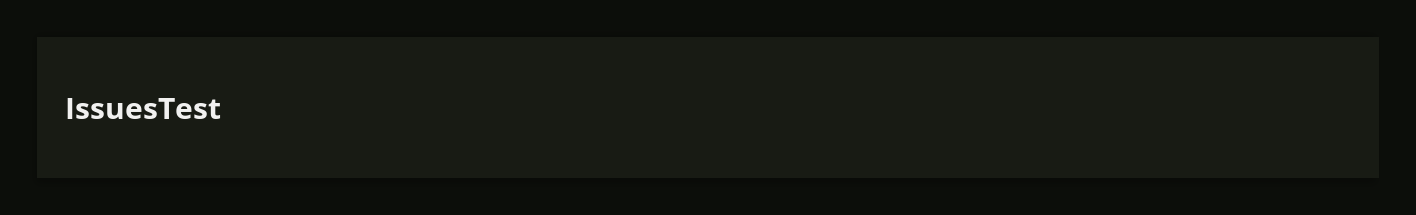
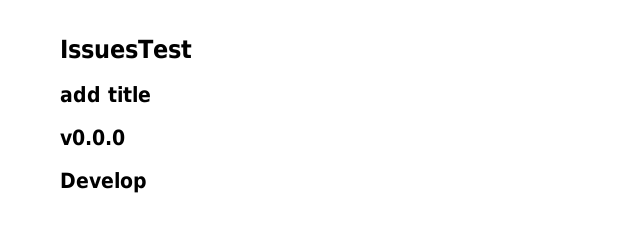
+ add title
+ v0.0.0
+ Develop

